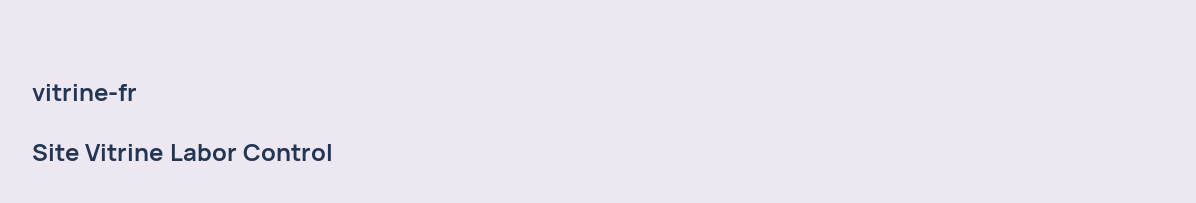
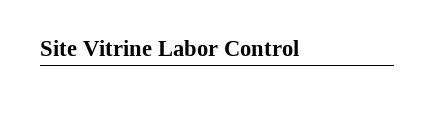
- vitrine-fr

